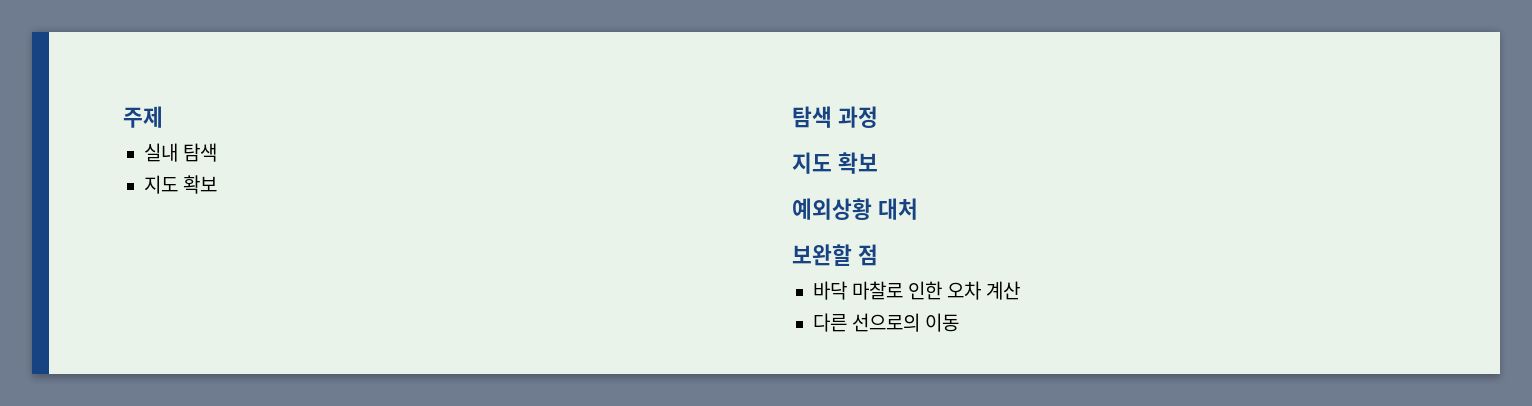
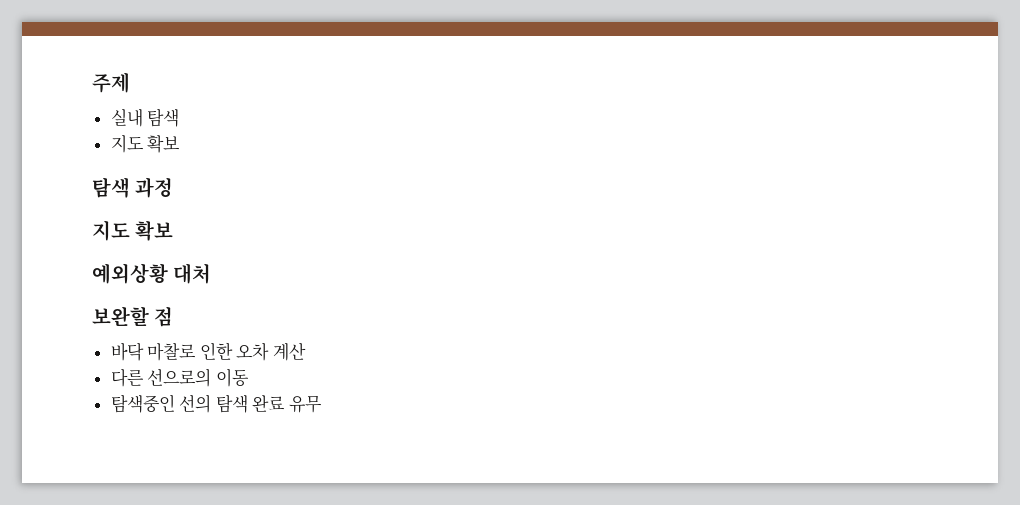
+ 탐색중인 선의 탐색 완료 유무

